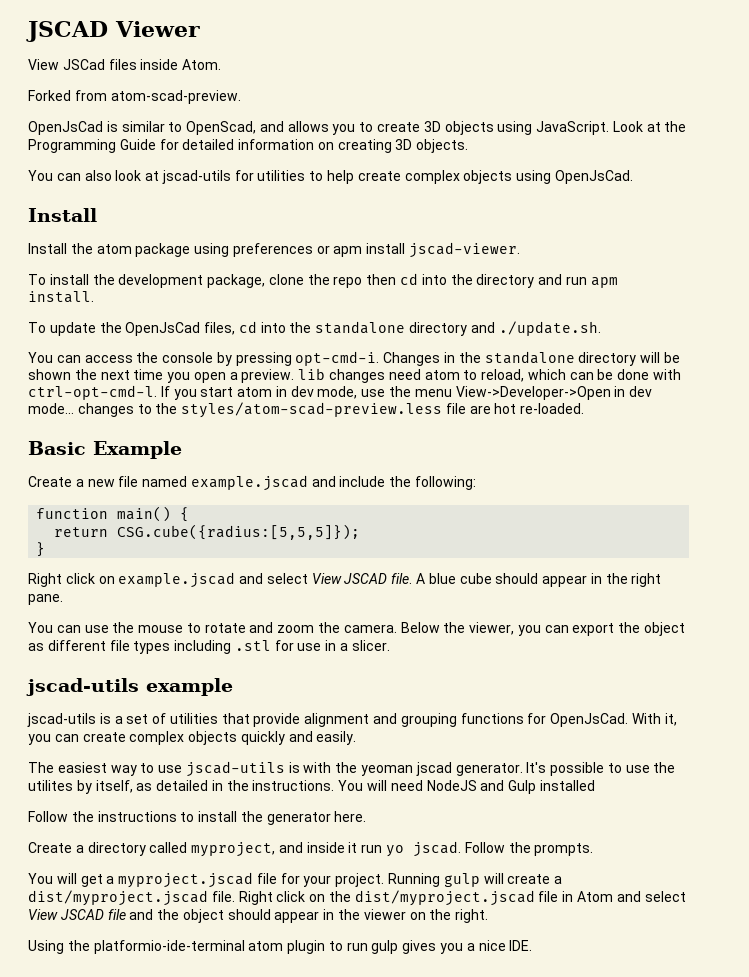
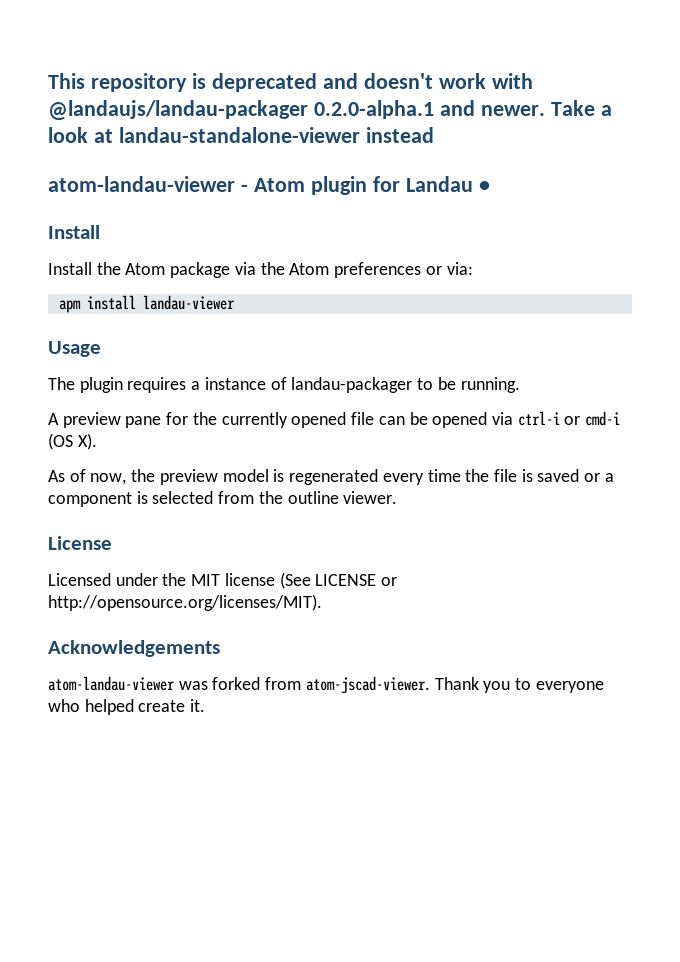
- JSCAD Viewer
- View JSCad files inside Atom.
- Forked from atom-scad-preview.
- OpenJsCad is similar to OpenScad, and allows you to create 3D objects using JavaScript. Look at the Programming Guide for detailed information on creating 3D objects.
- You can also look at jscad-utils for utilities to help create complex objects using OpenJsCad.
+ This repository is deprecated and doesn't work with @landaujs/landau-packager 0.2.0-alpha.1 and newer. Take a look at landau-standalone-viewer instead
+ atom-landau-viewer - Atom plugin for Landau •
  Install
- Install the atom package using preferences or apm install jscad-viewer.
- To install the development package, clone the repo then cd into the directory and run apm install.
- To update the OpenJsCad files, cd into the standalone directory and ./update.sh.
- You can access the console by pressing opt-cmd-i. Changes in the standalone directory will be shown the next time you open a preview. lib changes need atom to reload, which can be done with ctrl-opt-cmd-l. If you start atom in dev mode, use the menu View->Developer->Open in dev mode... changes to the styles/atom-scad-preview.less file are hot re-loaded.
- Basic Example
- Create a new file named example.jscad and include the following:
- function main() {
- return CSG.cube({radius:[5,5,5]});
- }
- Right click on example.jscad and select View JSCAD file. A blue cube should appear in the right pane.
- You can use the mouse to rotate and zoom the camera. Below the viewer, you can export the object as different file types including .stl for use in a slicer.
- jscad-utils example
- jscad-utils is a set of utilities that provide alignment and grouping functions for OpenJsCad. With it, you can create complex objects quickly and easily.
- The easiest way to use jscad-utils is with the yeoman jscad generator. It's possible to use the utilites by itself, as detailed in the instructions. You will need NodeJS and Gulp installed
- Follow the instructions to install the generator here.
- Create a directory called myproject, and inside it run yo jscad. Follow the prompts.
- You will get a myproject.jscad file for your project. Running gulp will create a dist/myproject.jscad file. Right click on the dist/myproject.jscad file in Atom and select View JSCAD file and the object should appear in the viewer on the right.
- Using the platformio-ide-terminal atom plugin to run gulp gives you a nice IDE.
+ Install the Atom package via the Atom preferences or via:
+ apm install landau-viewer
+ Usage
+ The plugin requires a instance of landau-packager to be running.
+ A preview pane for the currently opened file can be opened via ctrl-i or cmd-i (OS X).
+ As of now, the preview model is regenerated every time the file is saved or a component is selected from the outline viewer.
+ License
+ Licensed under the MIT license (See LICENSE or http://opensource.org/licenses/MIT).
+ Acknowledgements
+ atom-landau-viewer was forked from atom-jscad-viewer. Thank you to everyone who helped create it.

